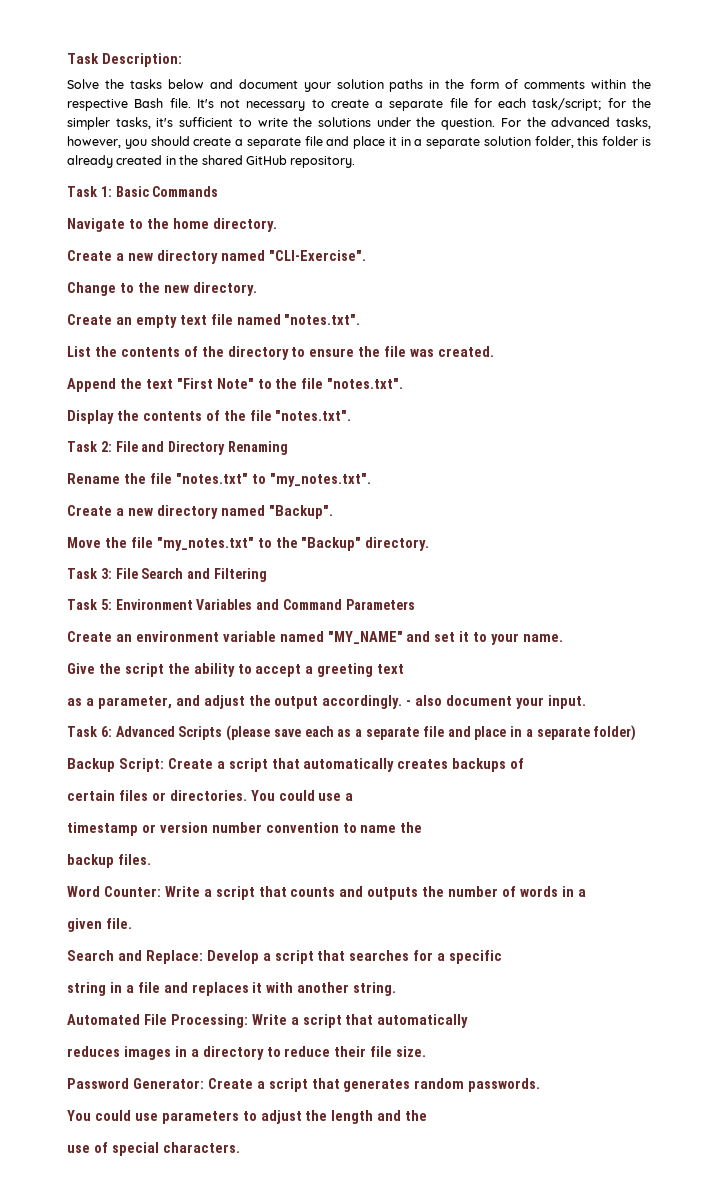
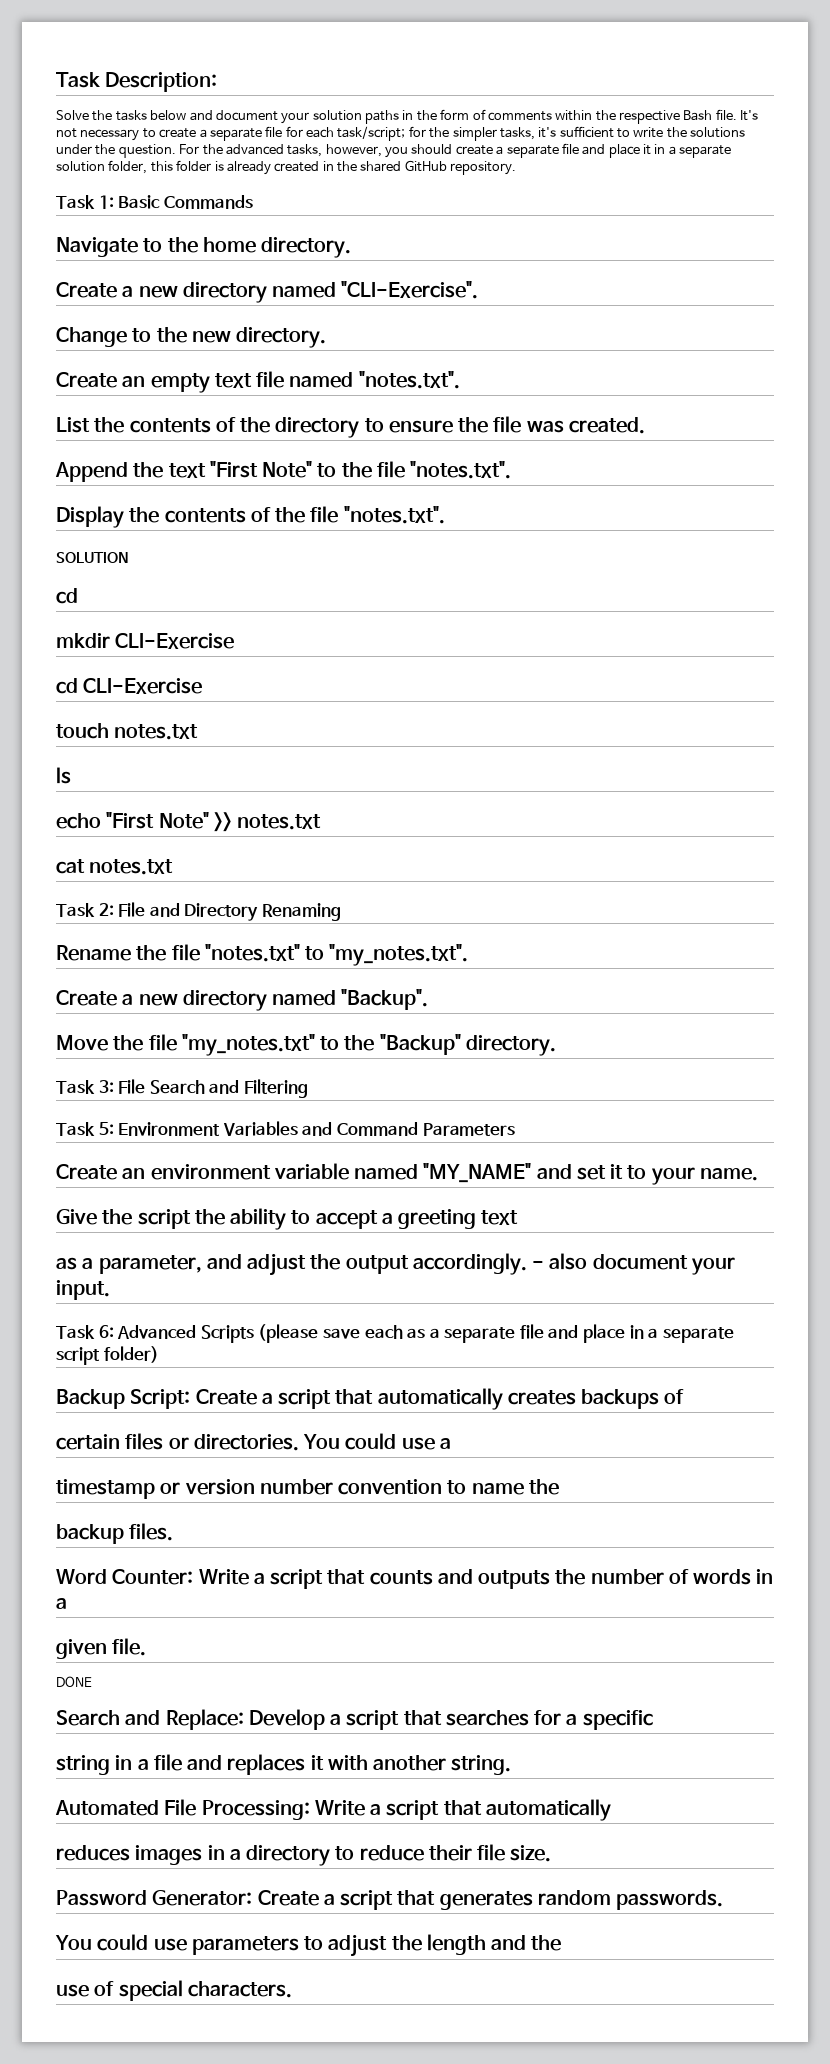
+ SOLUTION
+ cd
+ mkdir CLI-Exercise
+ cd CLI-Exercise
+ touch notes.txt
+ ls
+ echo "First Note" >> notes.txt
+ cat notes.txt
- Task 6: Advanced Scripts (please save each as a separate file and place in a separate folder)
+ Task 6: Advanced Scripts (please save each as a separate file and place in a separate script folder)
+ DONE

